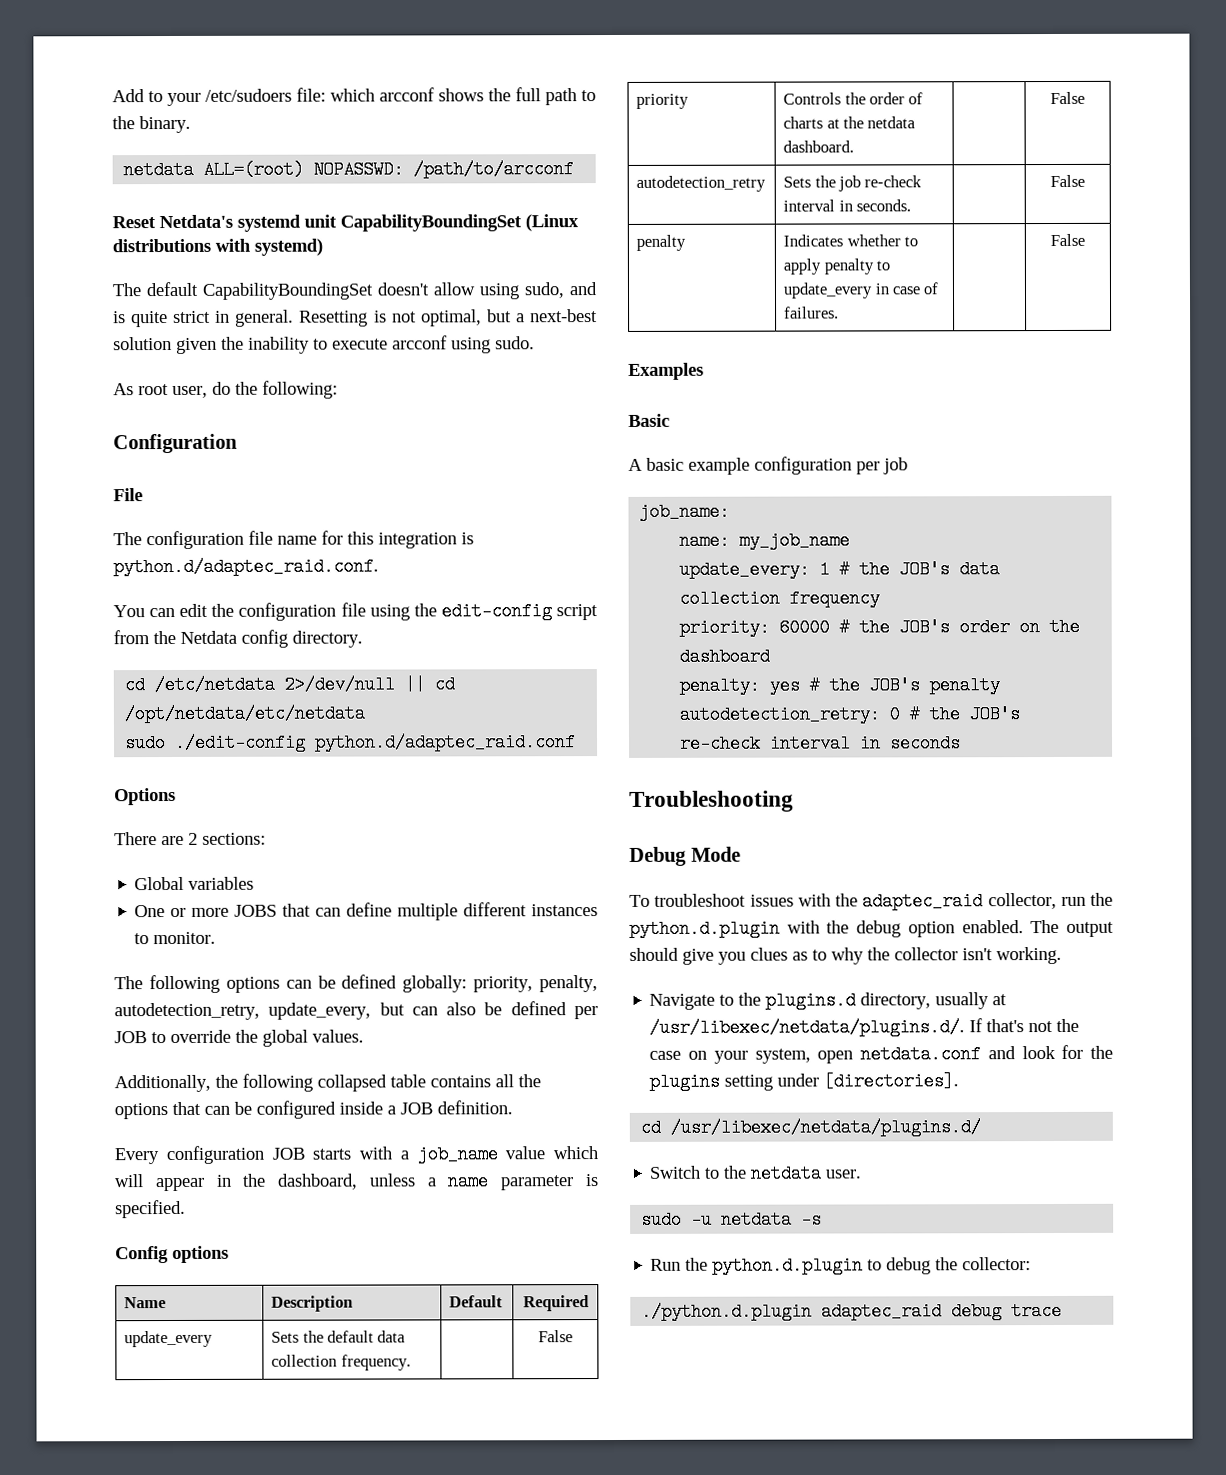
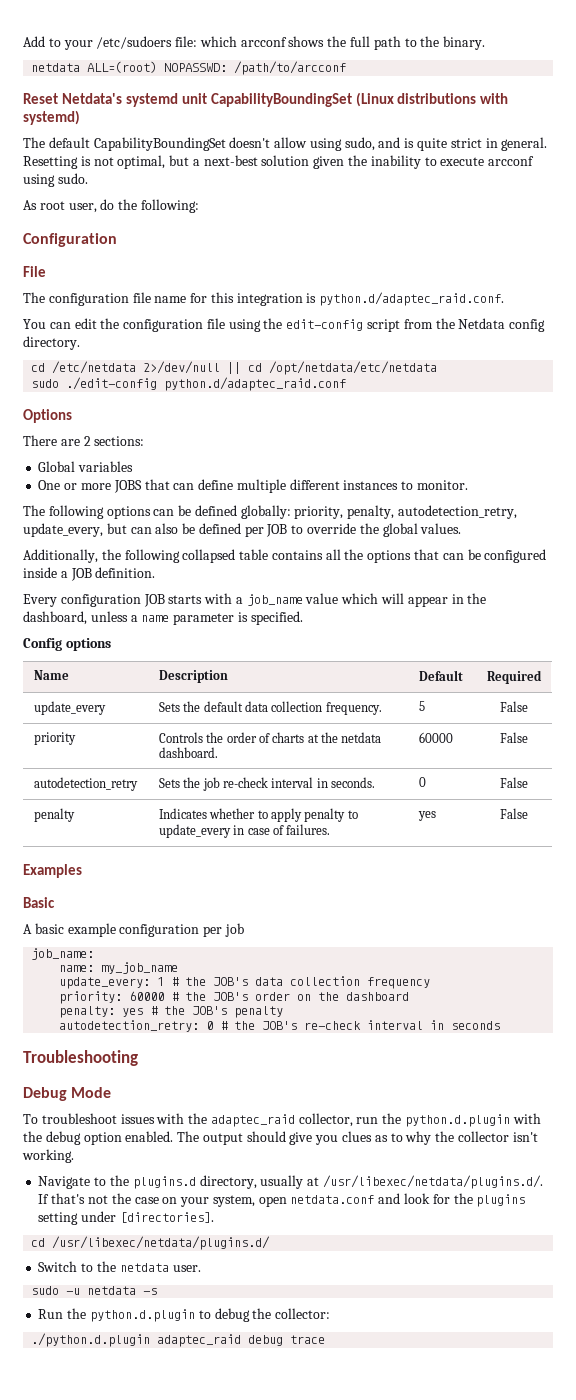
- update_every | Sets the default data collection frequency. | | False
+ update_every | Sets the default data collection frequency. | 5 | False
- priority | Controls the order of charts at the netdata dashboard. | | False
+ priority | Controls the order of charts at the netdata dashboard. | 60000 | False
- autodetection_retry | Sets the job re-check interval in seconds. | | False
+ autodetection_retry | Sets the job re-check interval in seconds. | 0 | False
- penalty | Indicates whether to apply penalty to update_every in case of failures. | | False
+ penalty | Indicates whether to apply penalty to update_every in case of failures. | yes | False

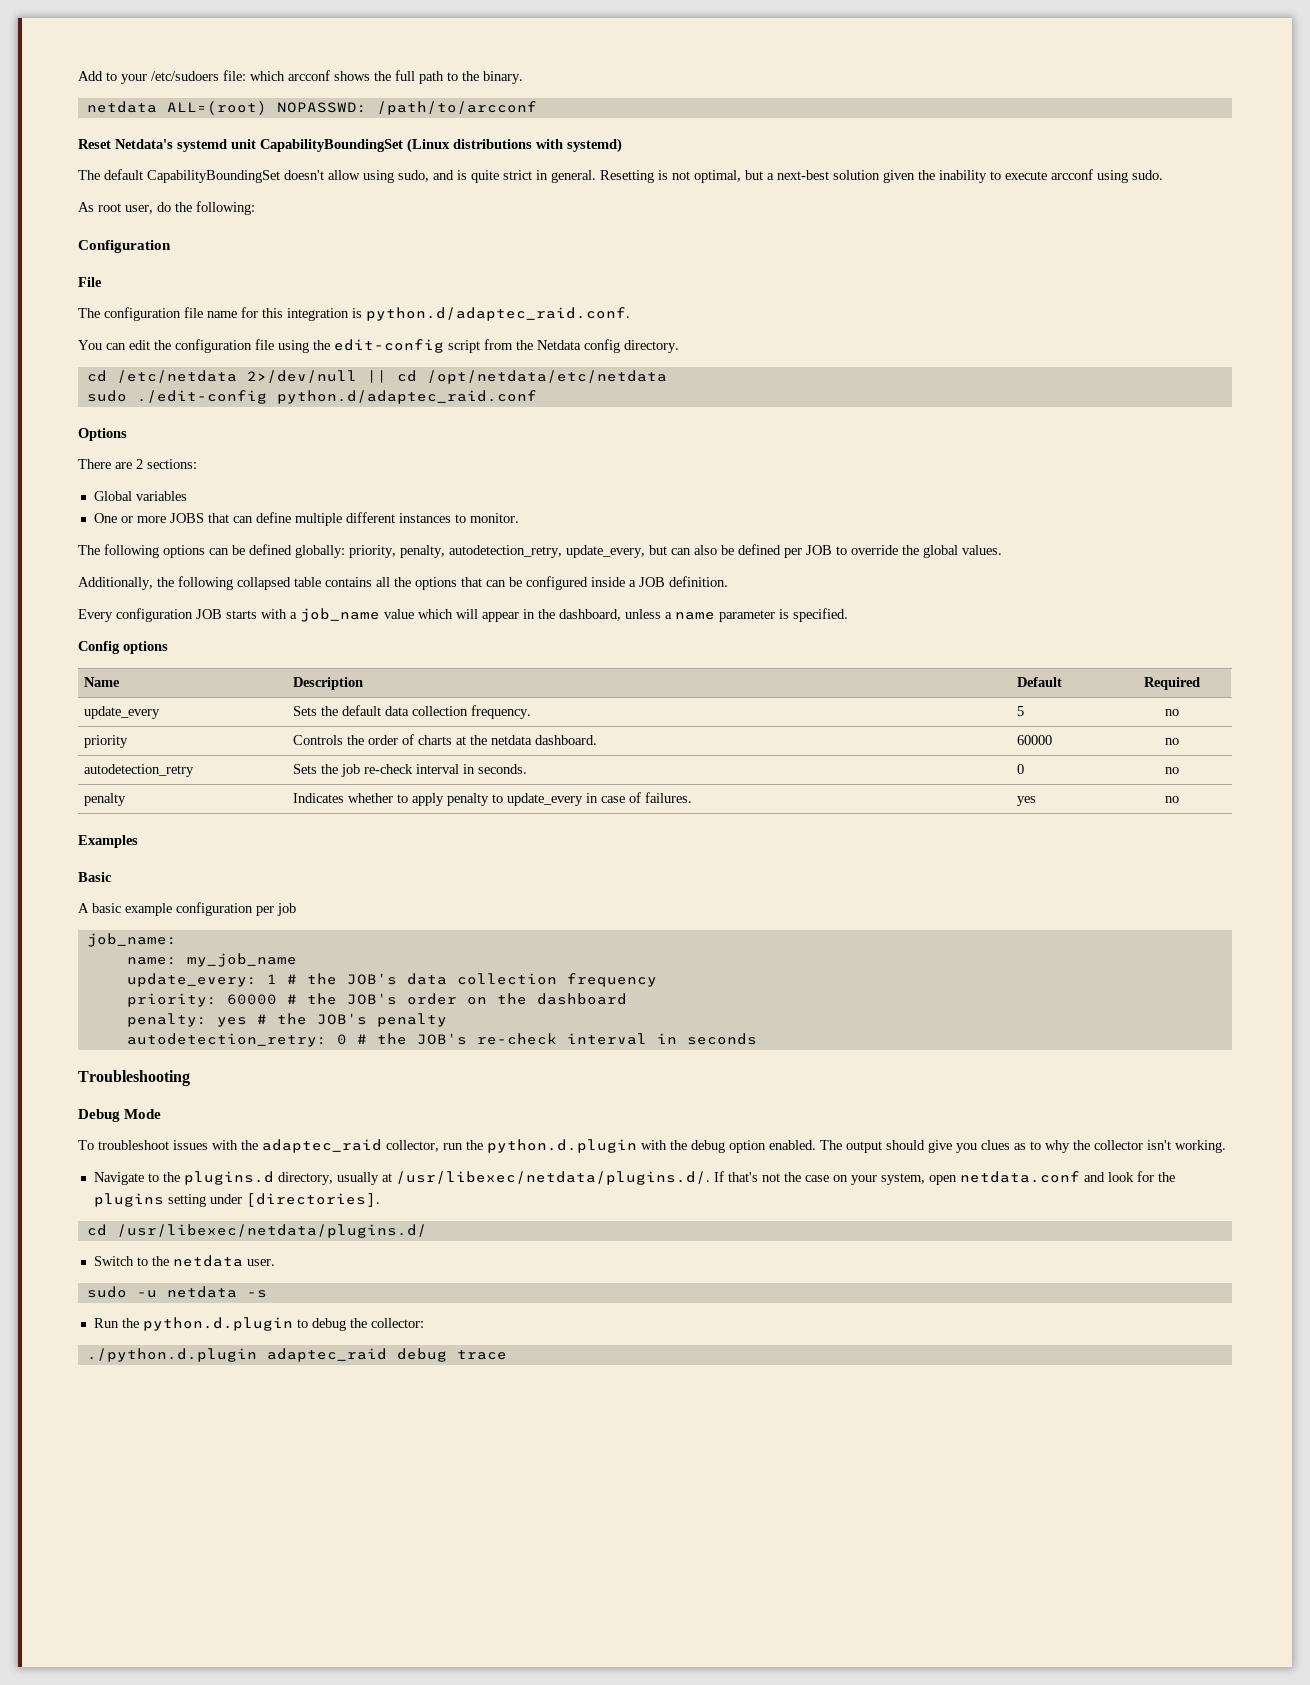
- update_every | Sets the default data collection frequency. | 5 | False
+ update_every | Sets the default data collection frequency. | 5 | no
- priority | Controls the order of charts at the netdata dashboard. | 60000 | False
+ priority | Controls the order of charts at the netdata dashboard. | 60000 | no
- autodetection_retry | Sets the job re-check interval in seconds. | 0 | False
+ autodetection_retry | Sets the job re-check interval in seconds. | 0 | no
- penalty | Indicates whether to apply penalty to update_every in case of failures. | yes | False
+ penalty | Indicates whether to apply penalty to update_every in case of failures. | yes | no

